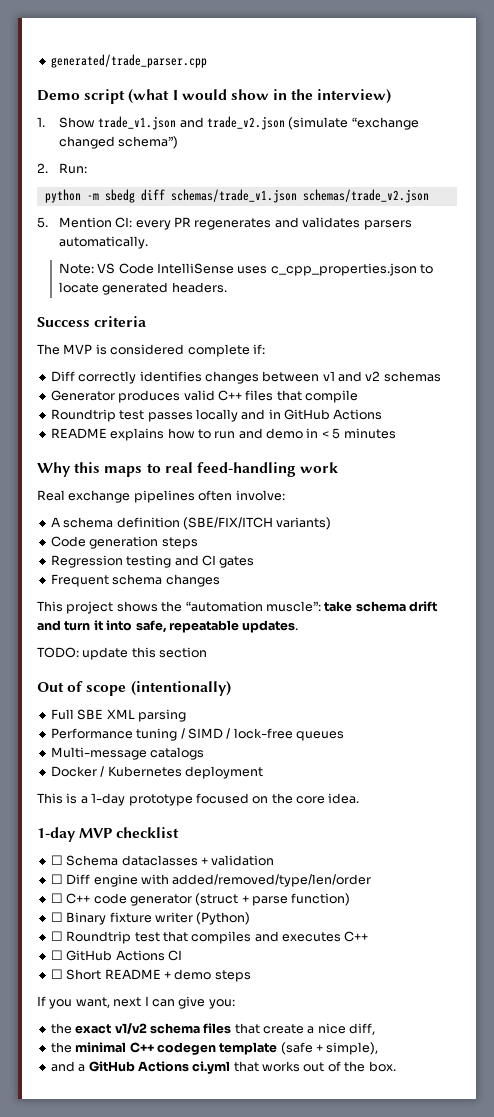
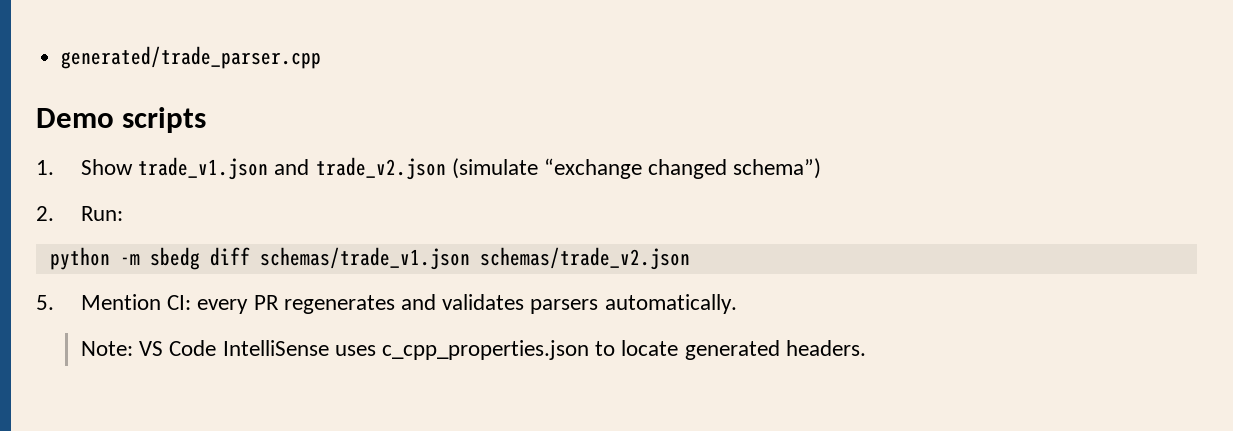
- Demo script (what I would show in the interview)
+ Demo scripts
- Success criteria
- The MVP is considered complete if:
- Diff correctly identifies changes between v1 and v2 schemas
- Generator produces valid C++ files that compile
- Roundtrip test passes locally and in GitHub Actions
- README explains how to run and demo in < 5 minutes
- Why this maps to real feed-handling work
- Real exchange pipelines often involve:
- A schema definition (SBE/FIX/ITCH variants)
- Code generation steps
- Regression testing and CI gates
- Frequent schema changes
- This project shows the “automation muscle”: take schema drift and turn it into safe, repeatable updates.
- TODO: update this section
- Out of scope (intentionally)
- Full SBE XML parsing
- Performance tuning / SIMD / lock-free queues
- Multi-message catalogs
- Docker / Kubernetes deployment
- This is a 1-day prototype focused on the core idea.
- 1-day MVP checklist
- ☐ Schema dataclasses + validation
- ☐ Diff engine with added/removed/type/len/order
- ☐ C++ code generator (struct + parse function)
- ☐ Binary fixture writer (Python)
- ☐ Roundtrip test that compiles and executes C++
- ☐ GitHub Actions CI
- ☐ Short README + demo steps
- If you want, next I can give you:
- the exact v1/v2 schema files that create a nice diff,
- the minimal C++ codegen template (safe + simple),
- and a GitHub Actions ci.yml that works out of the box.

